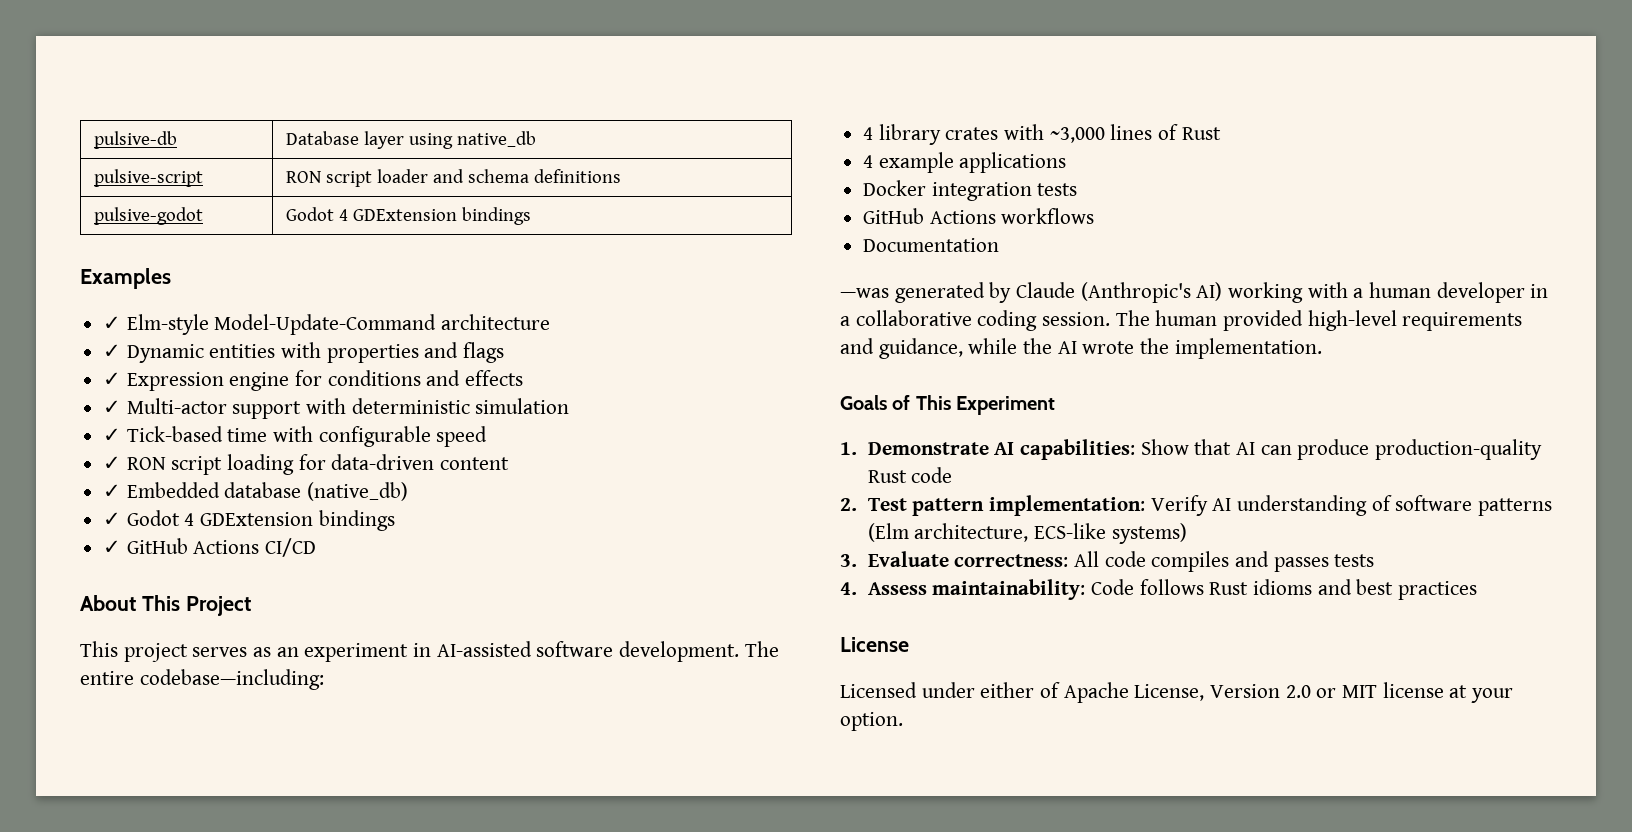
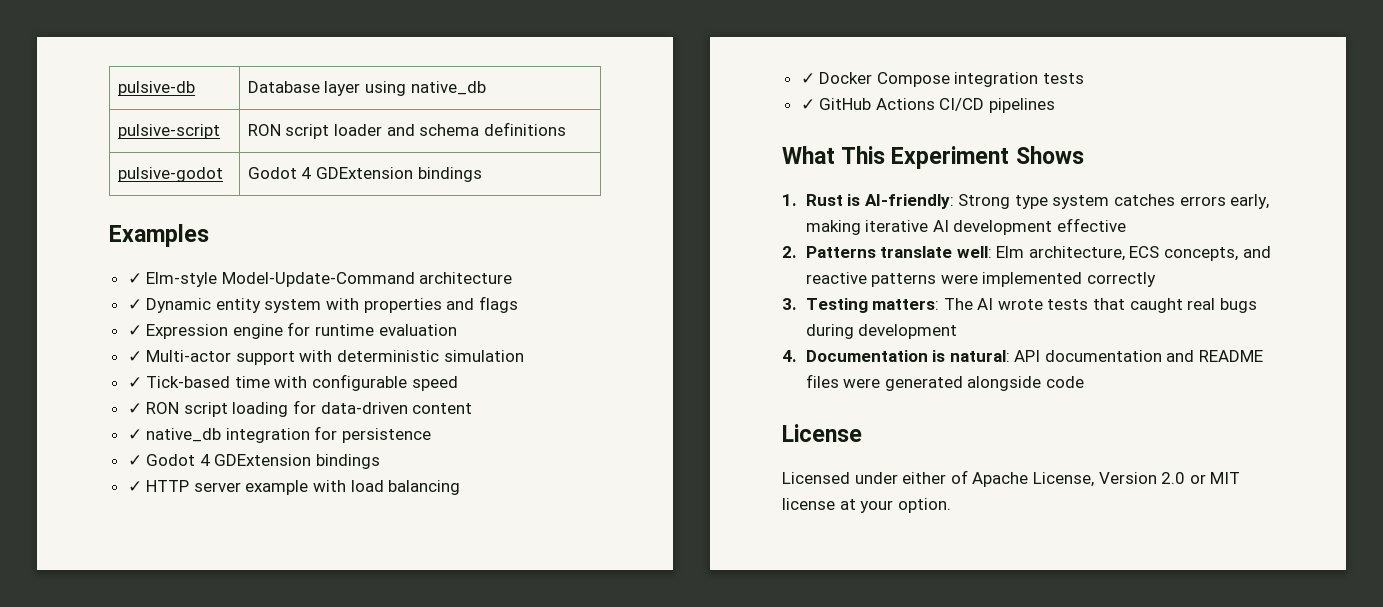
- ✓ Dynamic entities with properties and flags
+ ✓ Dynamic entity system with properties and flags
- ✓ Expression engine for conditions and effects
+ ✓ Expression engine for runtime evaluation
- ✓ Embedded database (native_db)
+ ✓ native_db integration for persistence
- ✓ GitHub Actions CI/CD
- About This Project
- This project serves as an experiment in AI-assisted software development. The entire codebase—including:
- 4 library crates with ~3,000 lines of Rust
- 4 example applications
- Docker integration tests
- GitHub Actions workflows
- Documentation
- —was generated by Claude (Anthropic's AI) working with a human developer in a collaborative coding session. The human provided high-level requirements and guidance, while the AI wrote the implementation.
- Goals of This Experiment
- 1. Demonstrate AI capabilities: Show that AI can produce production-quality Rust code
- 2. Test pattern implementation: Verify AI understanding of software patterns (Elm architecture, ECS-like systems)
- 3. Evaluate correctness: All code compiles and passes tests
- 4. Assess maintainability: Code follows Rust idioms and best practices
+ ✓ HTTP server example with load balancing
+ ✓ Docker Compose integration tests
+ ✓ GitHub Actions CI/CD pipelines
+ What This Experiment Shows
+ 1. Rust is AI-friendly: Strong type system catches errors early, making iterative AI development effective
+ 2. Patterns translate well: Elm architecture, ECS concepts, and reactive patterns were implemented correctly
+ 3. Testing matters: The AI wrote tests that caught real bugs during development
+ 4. Documentation is natural: API documentation and README files were generated alongside code

